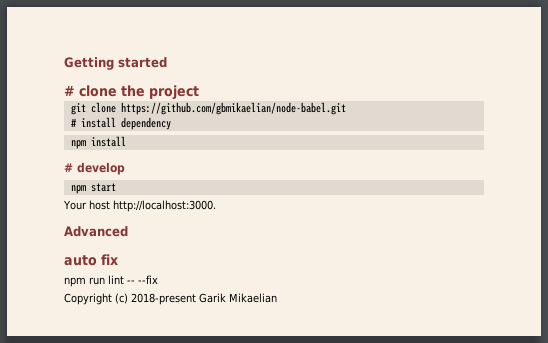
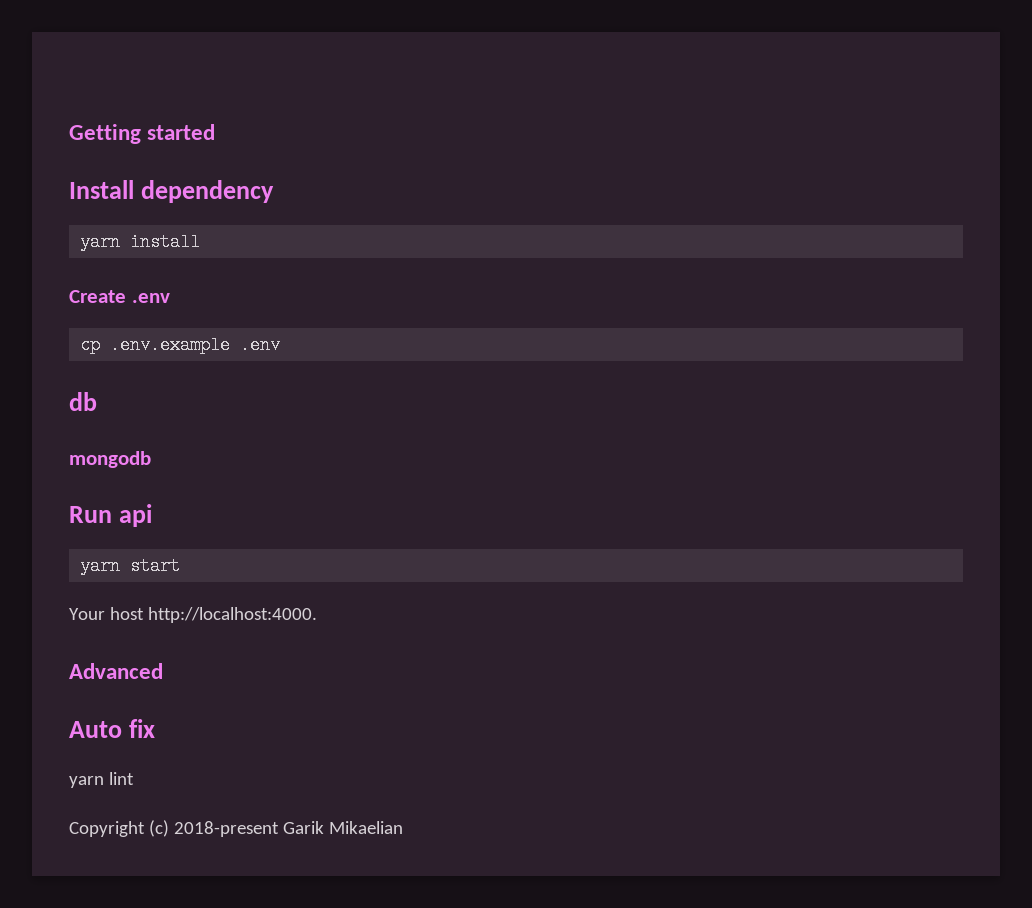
- # clone the project
- git clone https://github.com/gbmikaelian/node-babel.git
- # install dependency
+ Install dependency
- npm install
+ yarn install
- # develop
- npm start
+ Create .env
+ cp .env.example .env
+ db
+ mongodb
+ Run api
+ yarn start
- Your host http://localhost:3000.
+ Your host http://localhost:4000.
- auto fix
+ Auto fix
- npm run lint -- --fix
+ yarn lint

